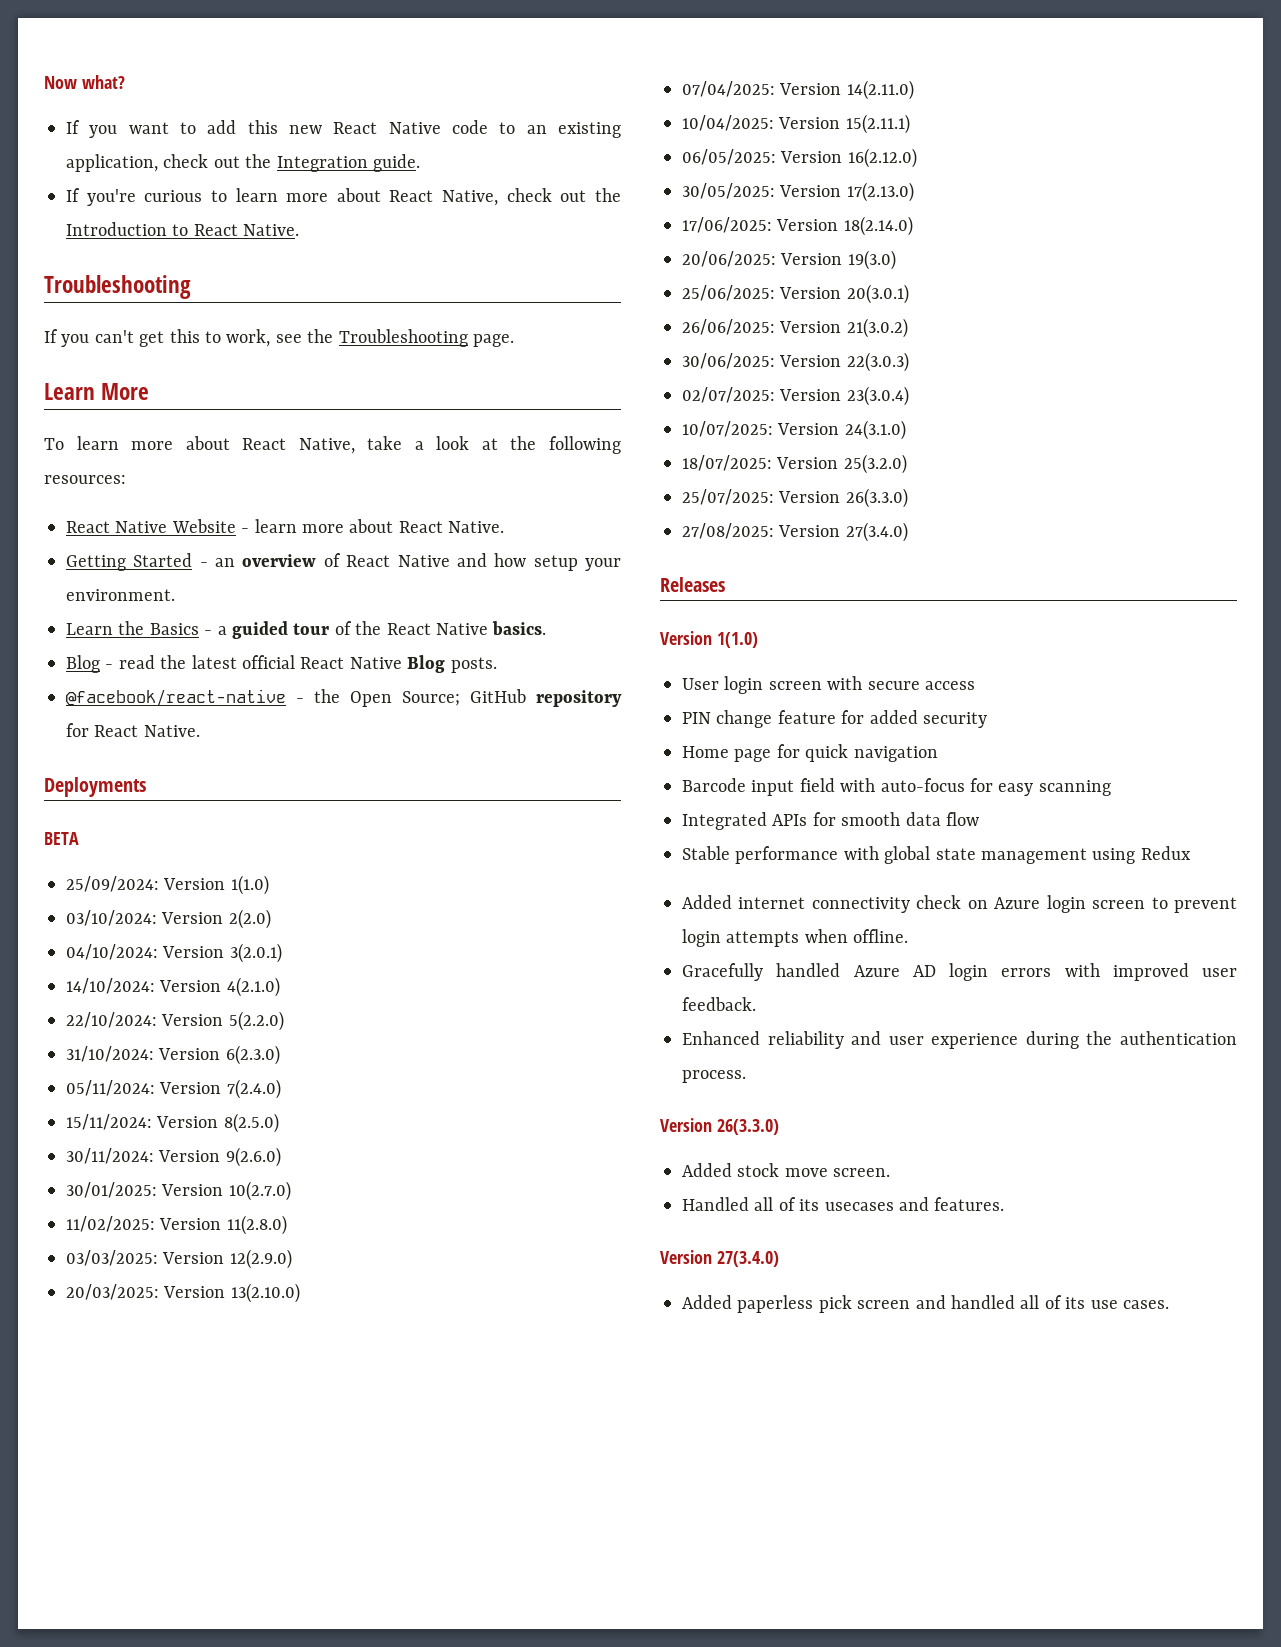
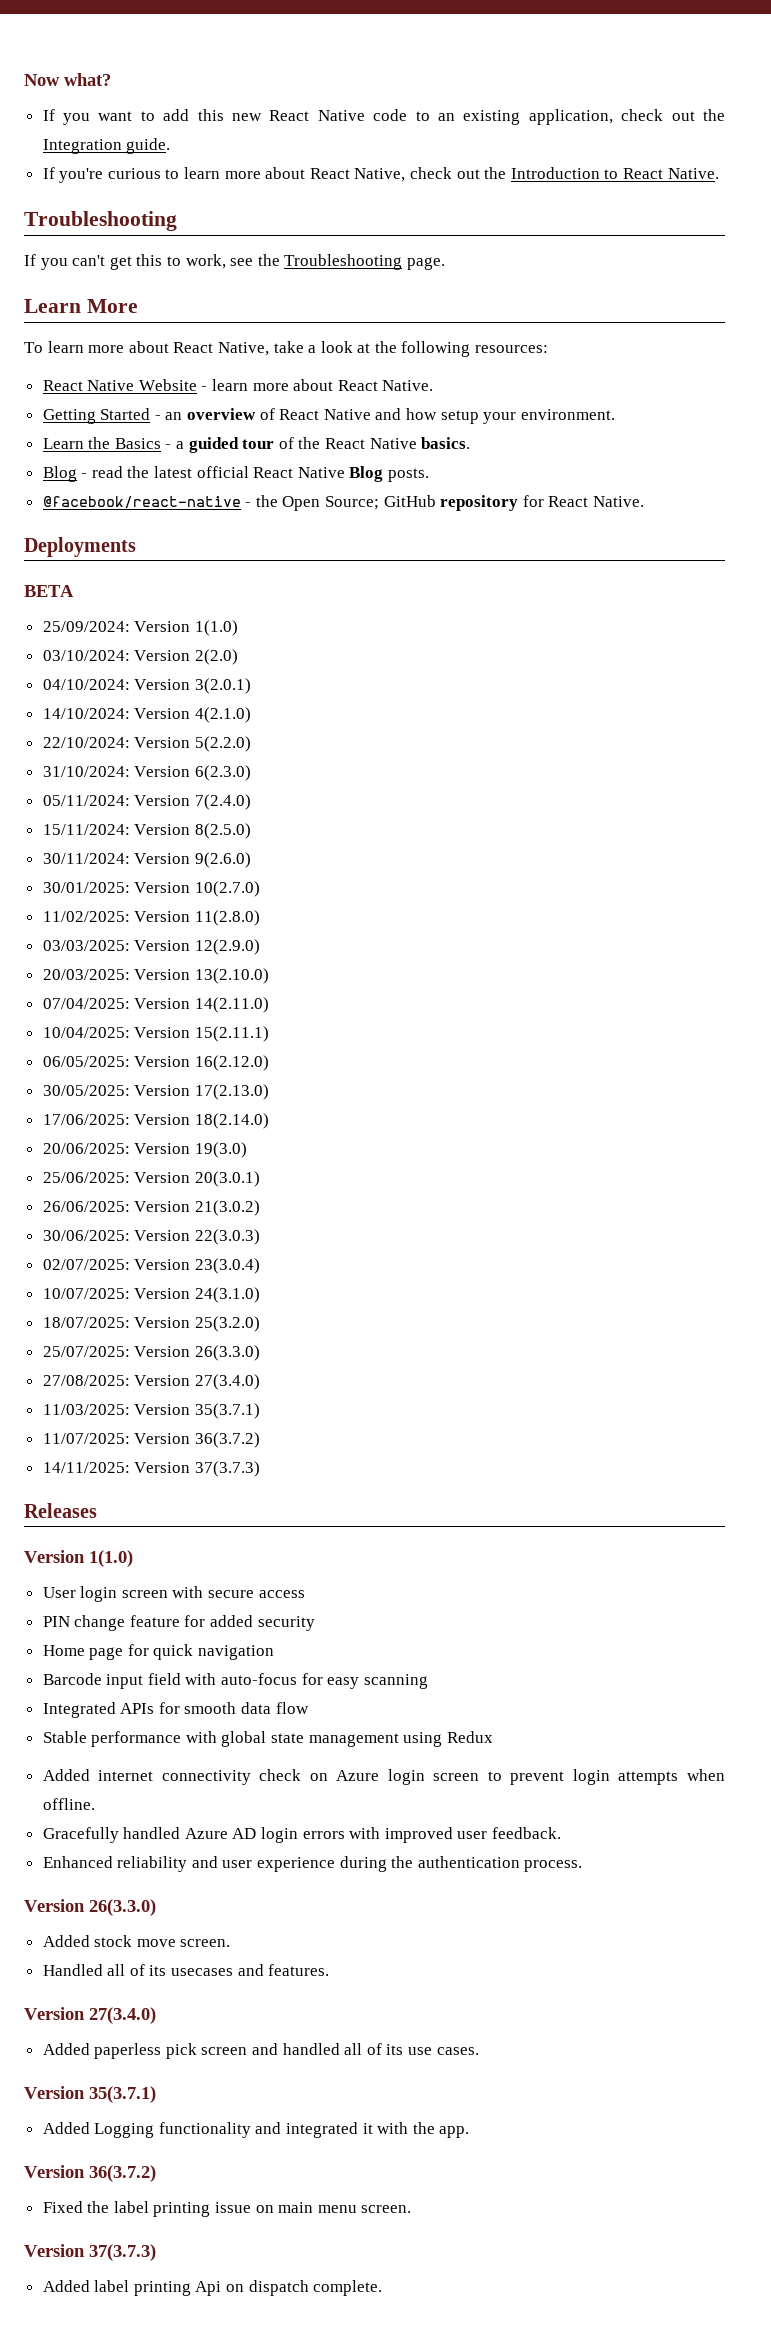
+ 11/03/2025: Version 35(3.7.1)
+ 11/07/2025: Version 36(3.7.2)
+ 14/11/2025: Version 37(3.7.3)
  Added paperless pick screen and handled all of its use cases.
+ Version 35(3.7.1)
+ Added Logging functionality and integrated it with the app.
+ Version 36(3.7.2)
+ Fixed the label printing issue on main menu screen.
+ Version 37(3.7.3)
+ Added label printing Api on dispatch complete.

